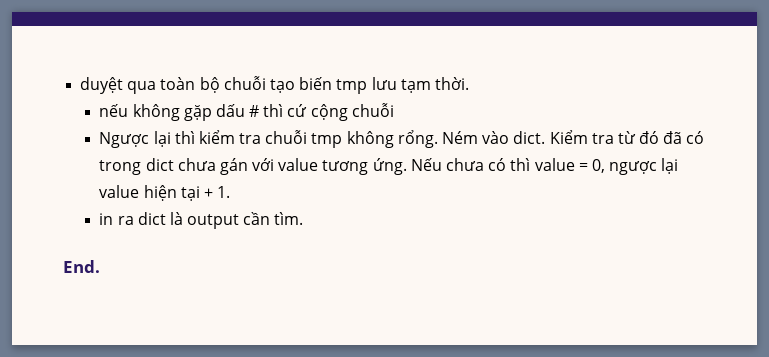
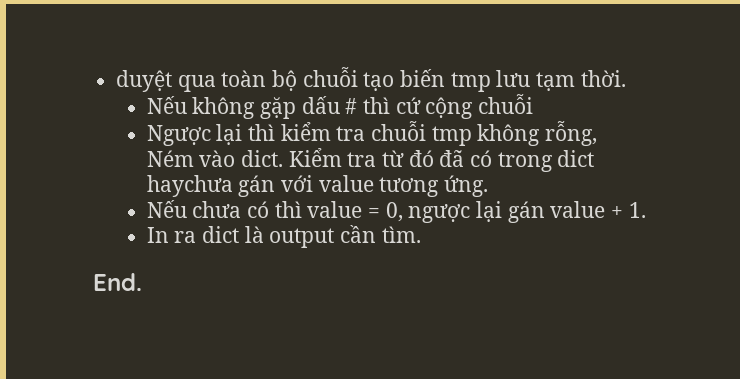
- nếu không gặp dấu # thì cứ cộng chuỗi
+ Nếu không gặp dấu # thì cứ cộng chuỗi
- Ngược lại thì kiểm tra chuỗi tmp không rổng. Ném vào dict.
+ Ngược lại thì kiểm tra chuỗi tmp không rỗng, Ném vào dict.
- Kiểm tra từ đó đã có trong dict chưa gán với value tương ứng. Nếu chưa có thì value = 0, ngược lại value hiện tại + 1.
+ Kiểm tra từ đó đã có trong dict haychưa gán với value tương ứng.
+ Nếu chưa có thì value = 0, ngược lại gán value + 1.
- in ra dict là output cần tìm.
+ In ra dict là output cần tìm.

